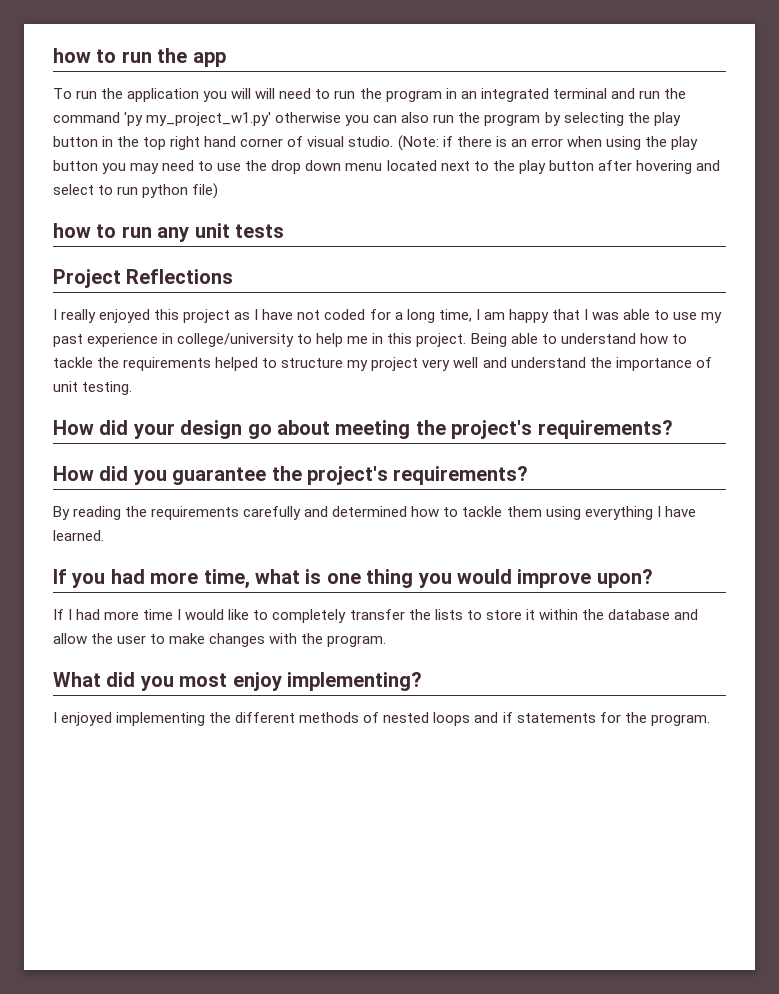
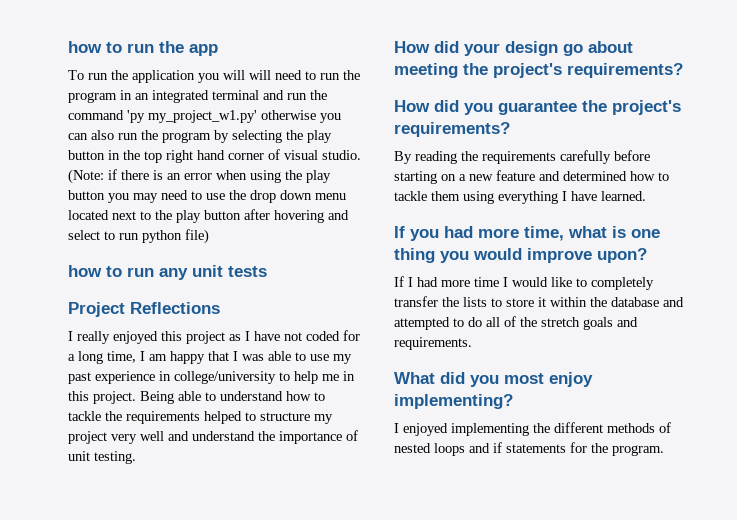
- By reading the requirements carefully and determined how to tackle them using everything I have learned.
+ By reading the requirements carefully before starting on a new feature and determined how to tackle them using everything I have learned.
- If I had more time I would like to completely transfer the lists to store it within the database and allow the user to make changes with the program.
+ If I had more time I would like to completely transfer the lists to store it within the database and attempted to do all of the stretch goals and requirements.

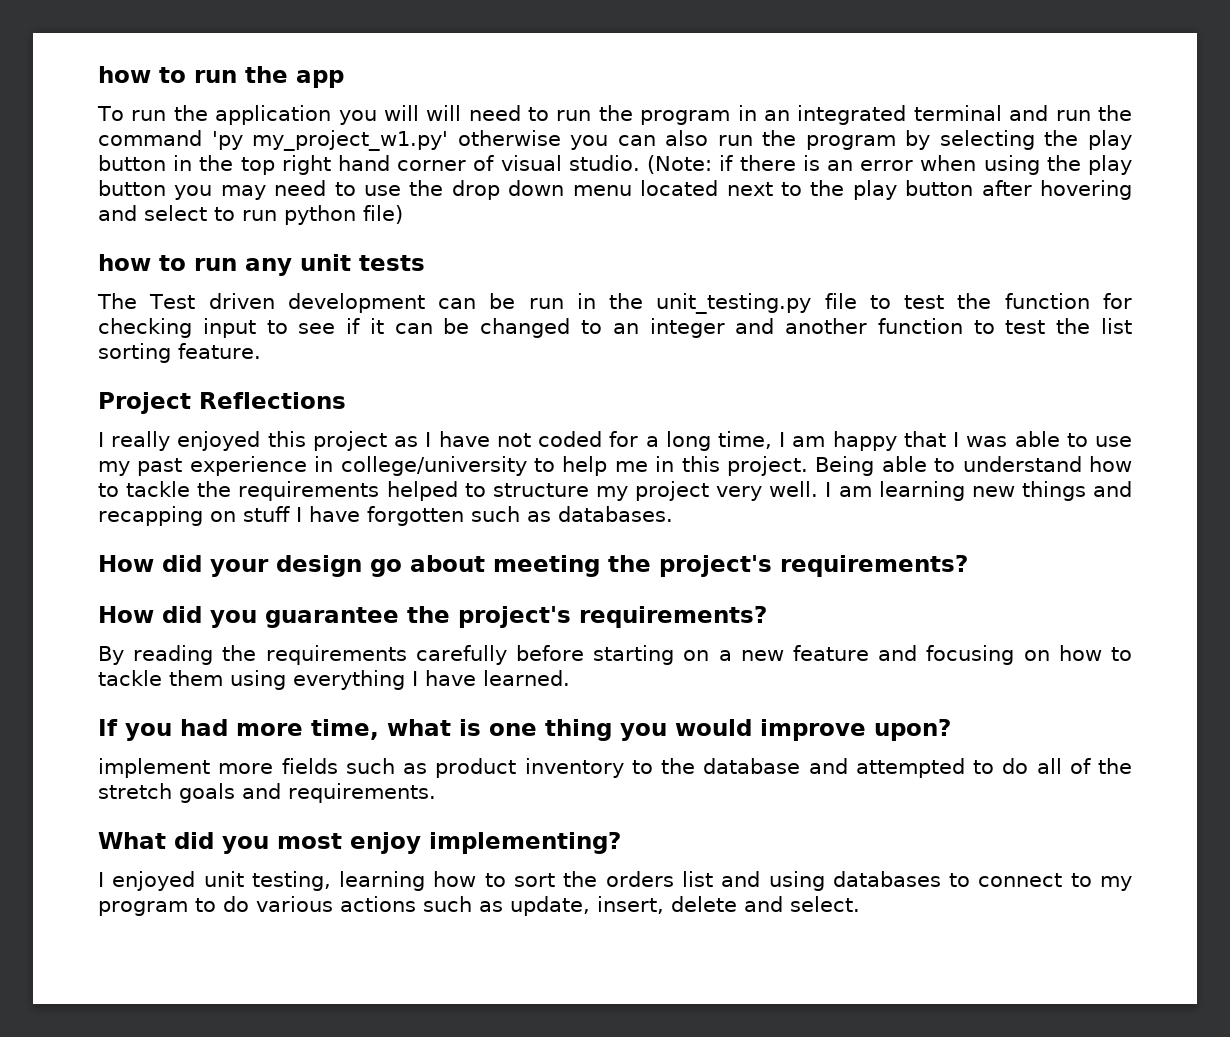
+ The Test driven development can be run in the unit_testing.py file to test the function for checking input to see if it can be changed to an integer and another function to test the list sorting feature.
- Being able to understand how to tackle the requirements helped to structure my project very well and understand the importance of unit testing.
+ Being able to understand how to tackle the requirements helped to structure my project very well. I am learning new things and recapping on stuff I have forgotten such as databases.
- By reading the requirements carefully before starting on a new feature and determined how to tackle them using everything I have learned.
+ By reading the requirements carefully before starting on a new feature and focusing on how to tackle them using everything I have learned.
- If I had more time I would like to completely transfer the lists to store it within the database and attempted to do all of the stretch goals and requirements.
+ implement more fields such as product inventory to the database and attempted to do all of the stretch goals and requirements.
- I enjoyed implementing the different methods of nested loops and if statements for the program.
+ I enjoyed unit testing, learning how to sort the orders list and using databases to connect to my program to do various actions such as update, insert, delete and select.

